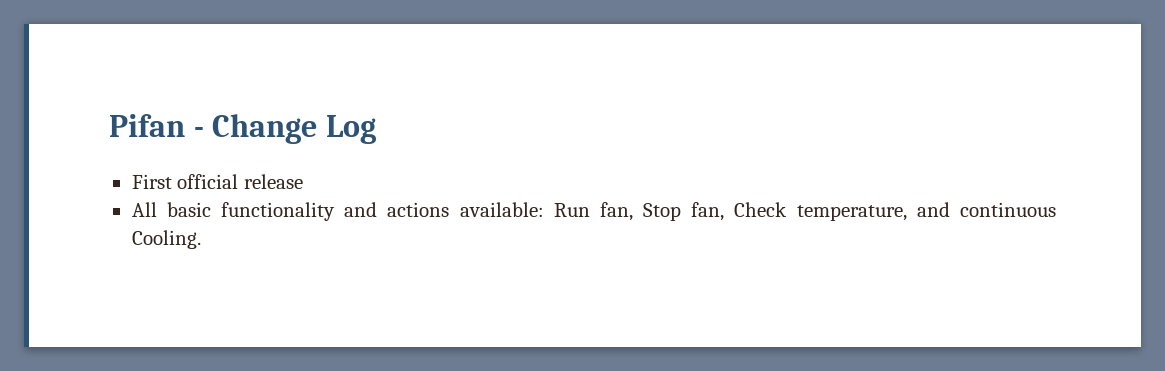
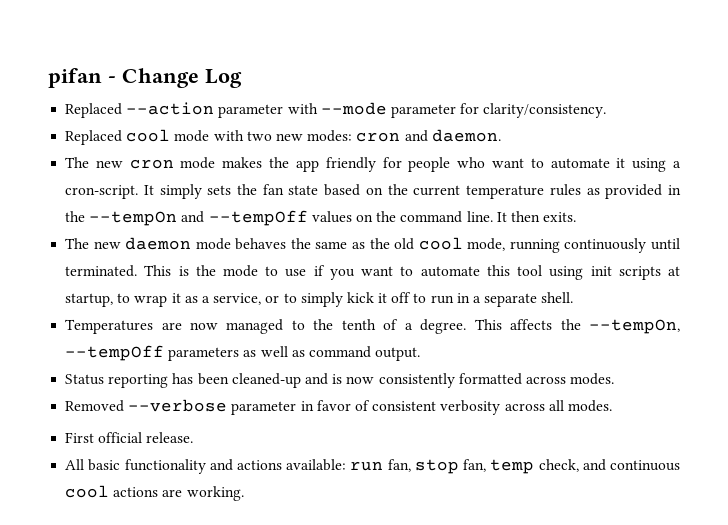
- Pifan - Change Log
+ pifan - Change Log
+ Replaced --action parameter with --mode parameter for clarity/consistency.
+ Replaced cool mode with two new modes: cron and daemon.
+ The new cron mode makes the app friendly for people who want to automate it using a cron-script. It simply sets the fan state based on the current temperature rules as provided in the --tempOn and --tempOff values on the command line. It then exits.
+ The new daemon mode behaves the same as the old cool mode, running continuously until terminated. This is the mode to use if you want to automate this tool using init scripts at startup, to wrap it as a service, or to simply kick it off to run in a separate shell.
+ Temperatures are now managed to the tenth of a degree. This affects the --tempOn, --tempOff parameters as well as command output.
+ Status reporting has been cleaned-up and is now consistently formatted across modes.
+ Removed --verbose parameter in favor of consistent verbosity across all modes.
- First official release
+ First official release.
- All basic functionality and actions available: Run fan, Stop fan, Check temperature, and continuous Cooling.
+ All basic functionality and actions available: run fan, stop fan, temp check, and continuous cool actions are working.

